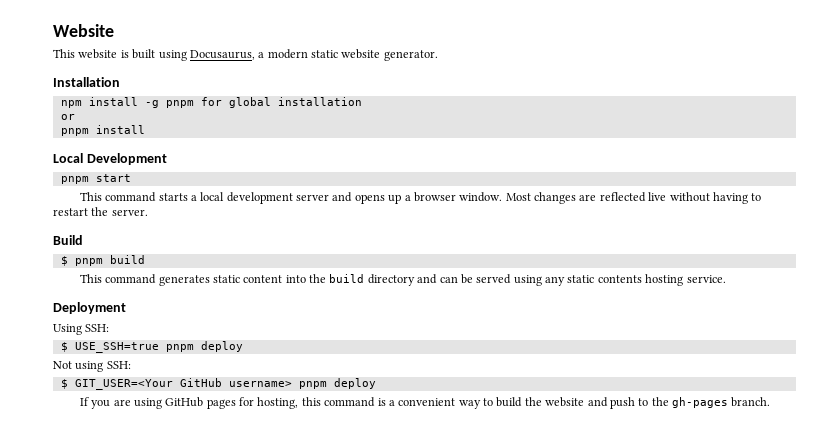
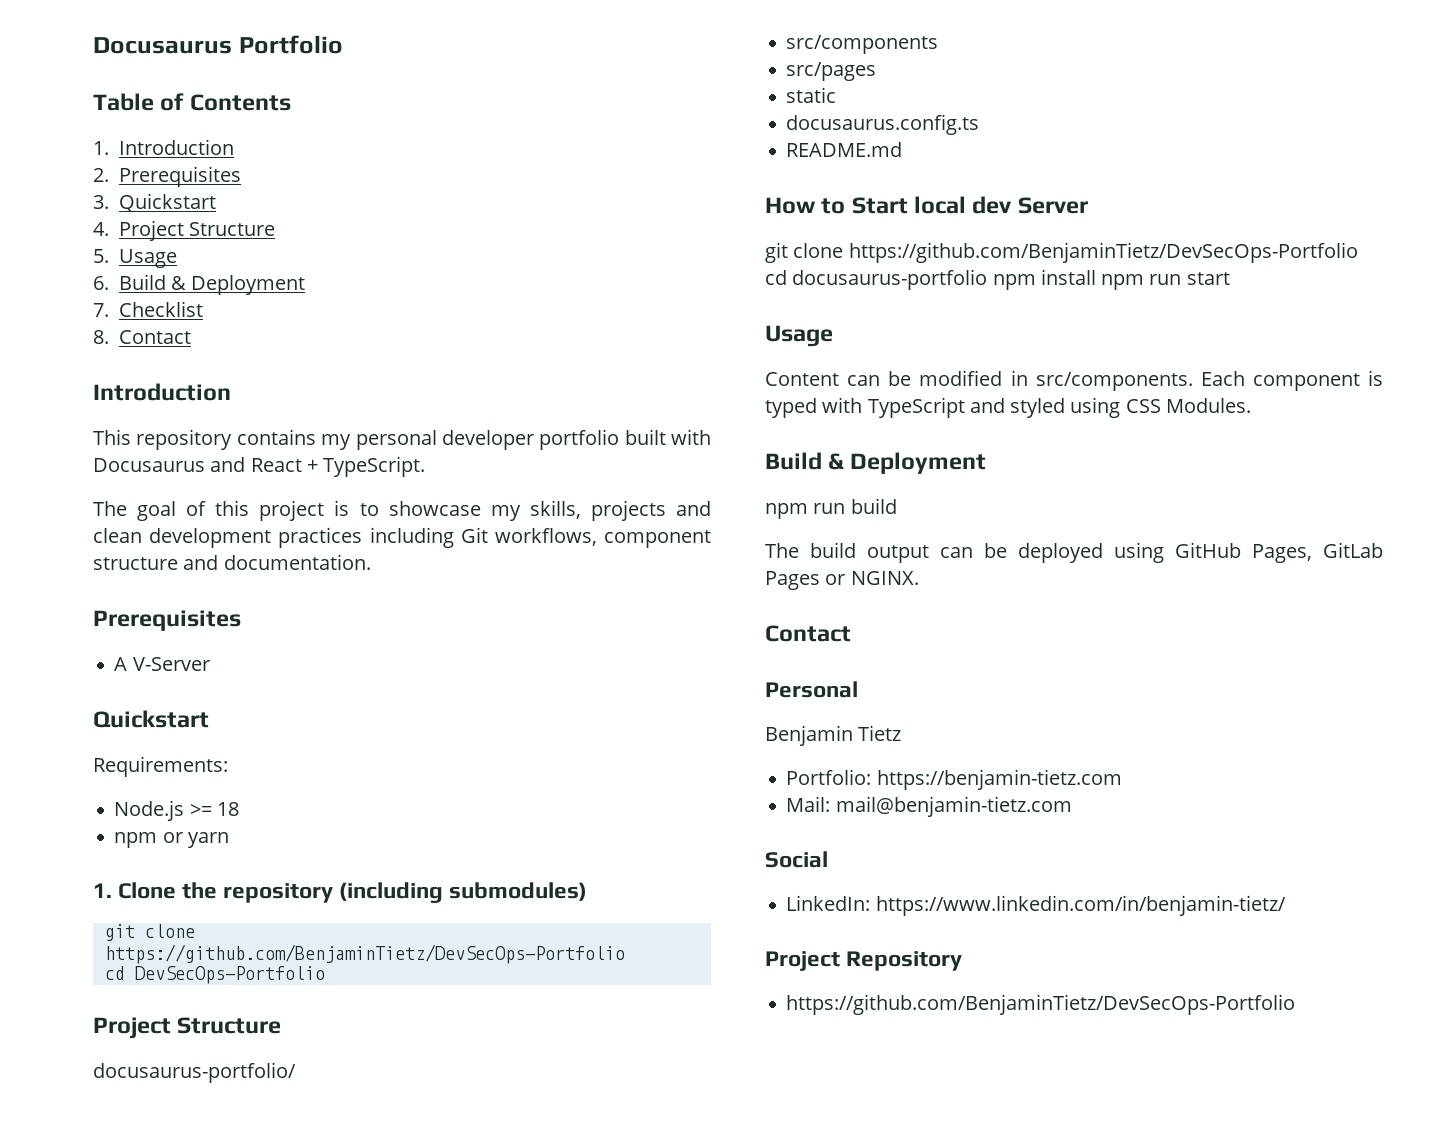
- Website
- This website is built using Docusaurus, a modern static website generator.
- Installation
- npm install -g pnpm for global installation
- or
- pnpm install
- Local Development
- pnpm start
- This command starts a local development server and opens up a browser window. Most changes are reflected live without having to restart the server.
- Build
- $ pnpm build
- This command generates static content into the build directory and can be served using any static contents hosting service.
- Deployment
- Using SSH:
- $ USE_SSH=true pnpm deploy
- Not using SSH:
- $ GIT_USER=<Your GitHub username> pnpm deploy
- If you are using GitHub pages for hosting, this command is a convenient way to build the website and push to the gh-pages branch.
+ Docusaurus Portfolio
+ Table of Contents
+ 1. Introduction
+ 2. Prerequisites
+ 3. Quickstart
+ 4. Project Structure
+ 5. Usage
+ 6. Build & Deployment
+ 7. Checklist
+ 8. Contact
+ Introduction
+ This repository contains my personal developer portfolio built with Docusaurus and React + TypeScript.
+ The goal of this project is to showcase my skills, projects and clean development practices including Git workflows, component structure and documentation.
+ Prerequisites
+ A V-Server
+ Quickstart
+ Requirements:
+ Node.js >= 18
+ npm or yarn
+ 1. Clone the repository (including submodules)
+ git clone https://github.com/BenjaminTietz/DevSecOps-Portfolio
+ cd DevSecOps-Portfolio
+ Project Structure
+ docusaurus-portfolio/
+ src/components
+ src/pages
+ static
+ docusaurus.config.ts
+ README.md
+ How to Start local dev Server
+ git clone https://github.com/BenjaminTietz/DevSecOps-Portfolio cd docusaurus-portfolio npm install npm run start
+ Usage
+ Content can be modified in src/components. Each component is typed with TypeScript and styled using CSS Modules.
+ Build & Deployment
+ npm run build
+ The build output can be deployed using GitHub Pages, GitLab Pages or NGINX.
+ Contact
+ Personal
+ Benjamin Tietz
+ Portfolio: https://benjamin-tietz.com
+ Mail: mail@benjamin-tietz.com
+ Social
+ LinkedIn: https://www.linkedin.com/in/benjamin-tietz/
+ Project Repository
+ https://github.com/BenjaminTietz/DevSecOps-Portfolio

